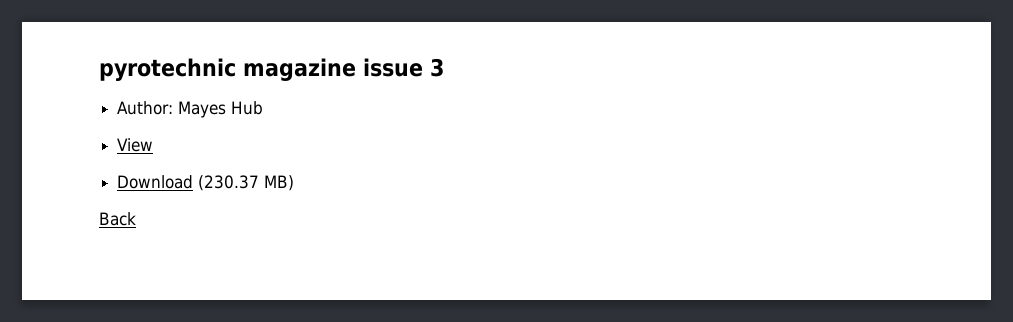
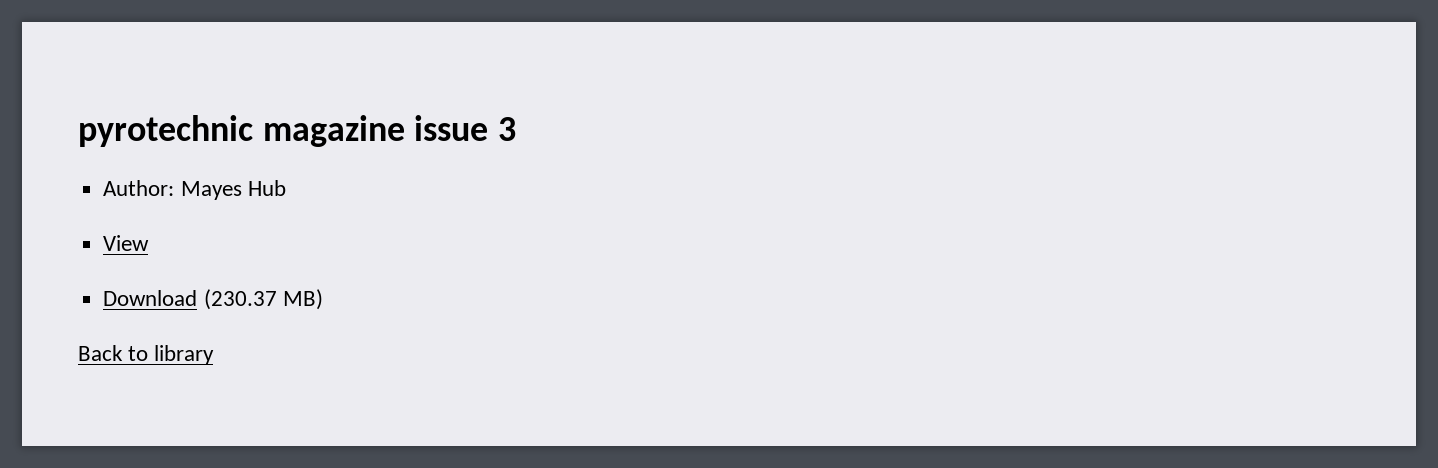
- Back
+ Back to library

